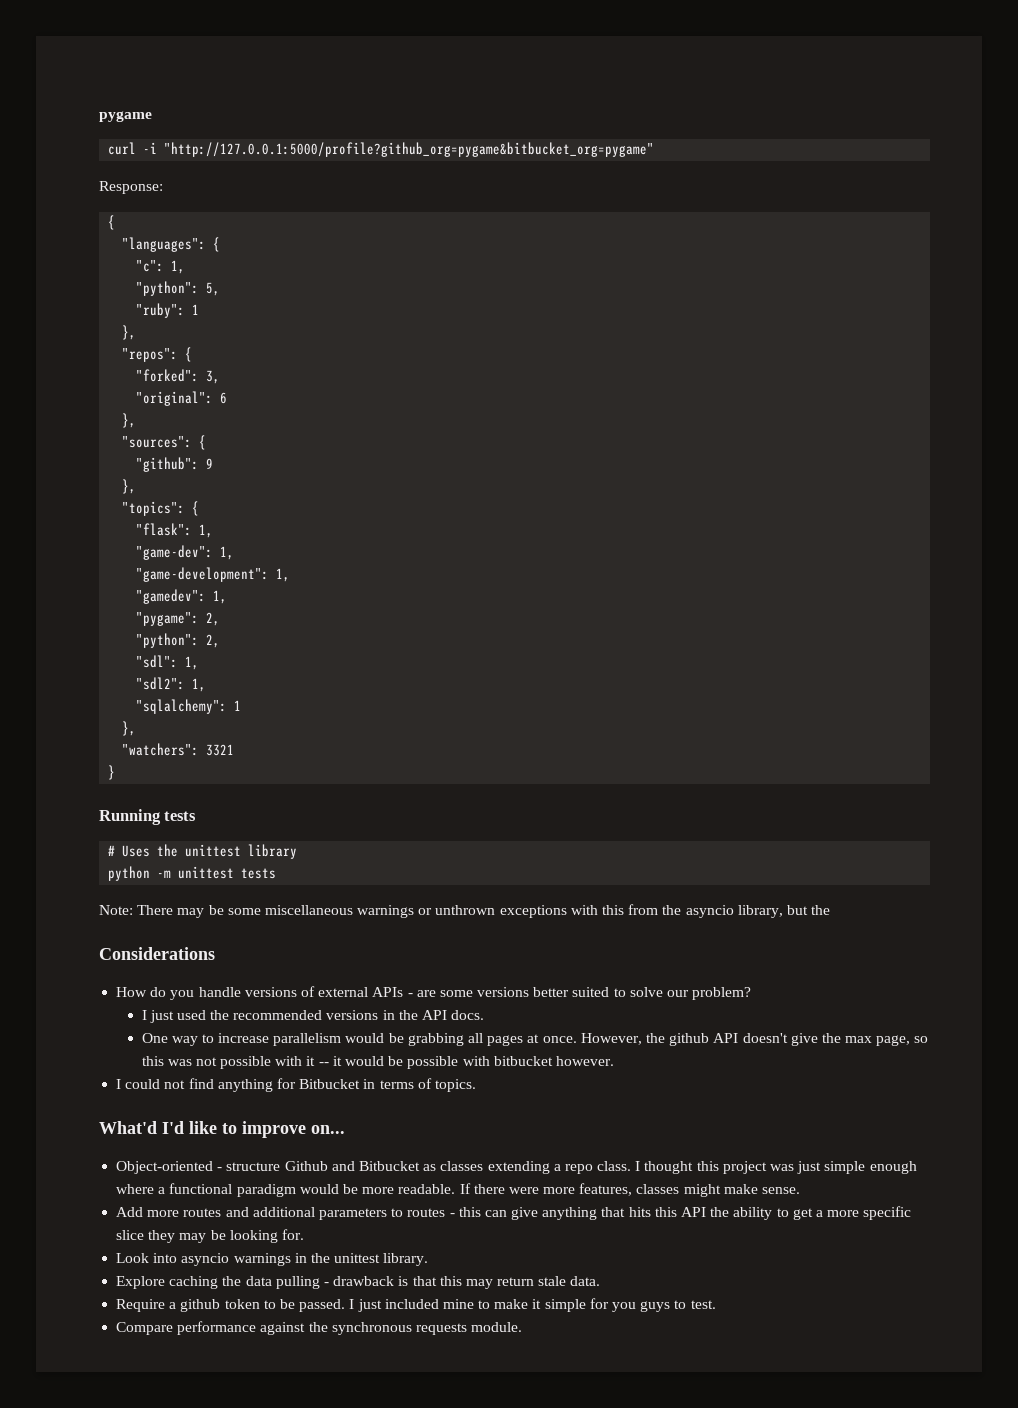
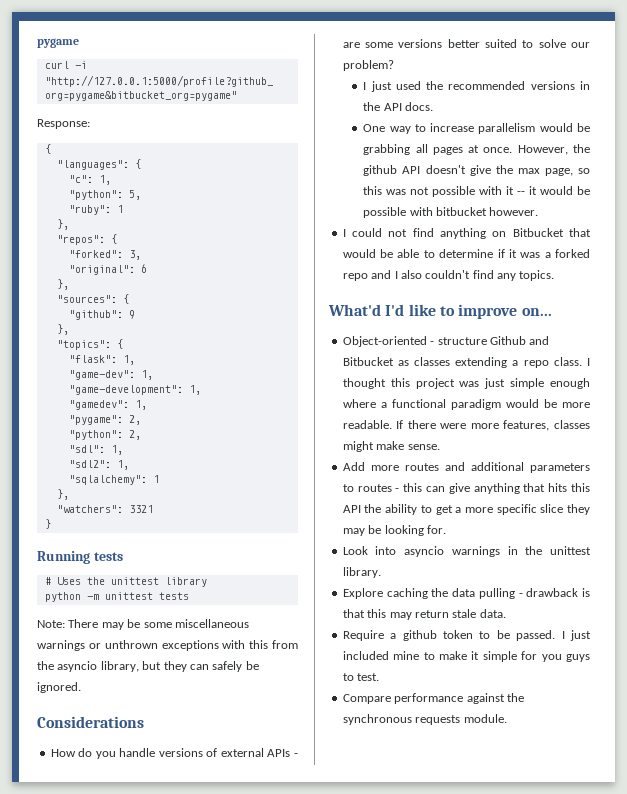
- Note: There may be some miscellaneous warnings or unthrown exceptions with this from the asyncio library, but the
+ Note: There may be some miscellaneous warnings or unthrown exceptions with this from the asyncio library, but they can safely be ignored.
- I could not find anything for Bitbucket in terms of topics.
+ I could not find anything on Bitbucket that would be able to determine if it was a forked repo and I also couldn't find any topics.

